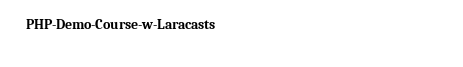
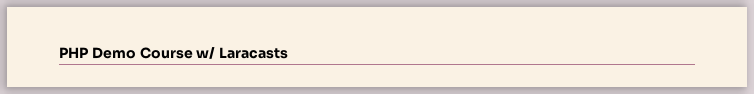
- PHP-Demo-Course-w-Laracasts
+ PHP Demo Course w/ Laracasts

